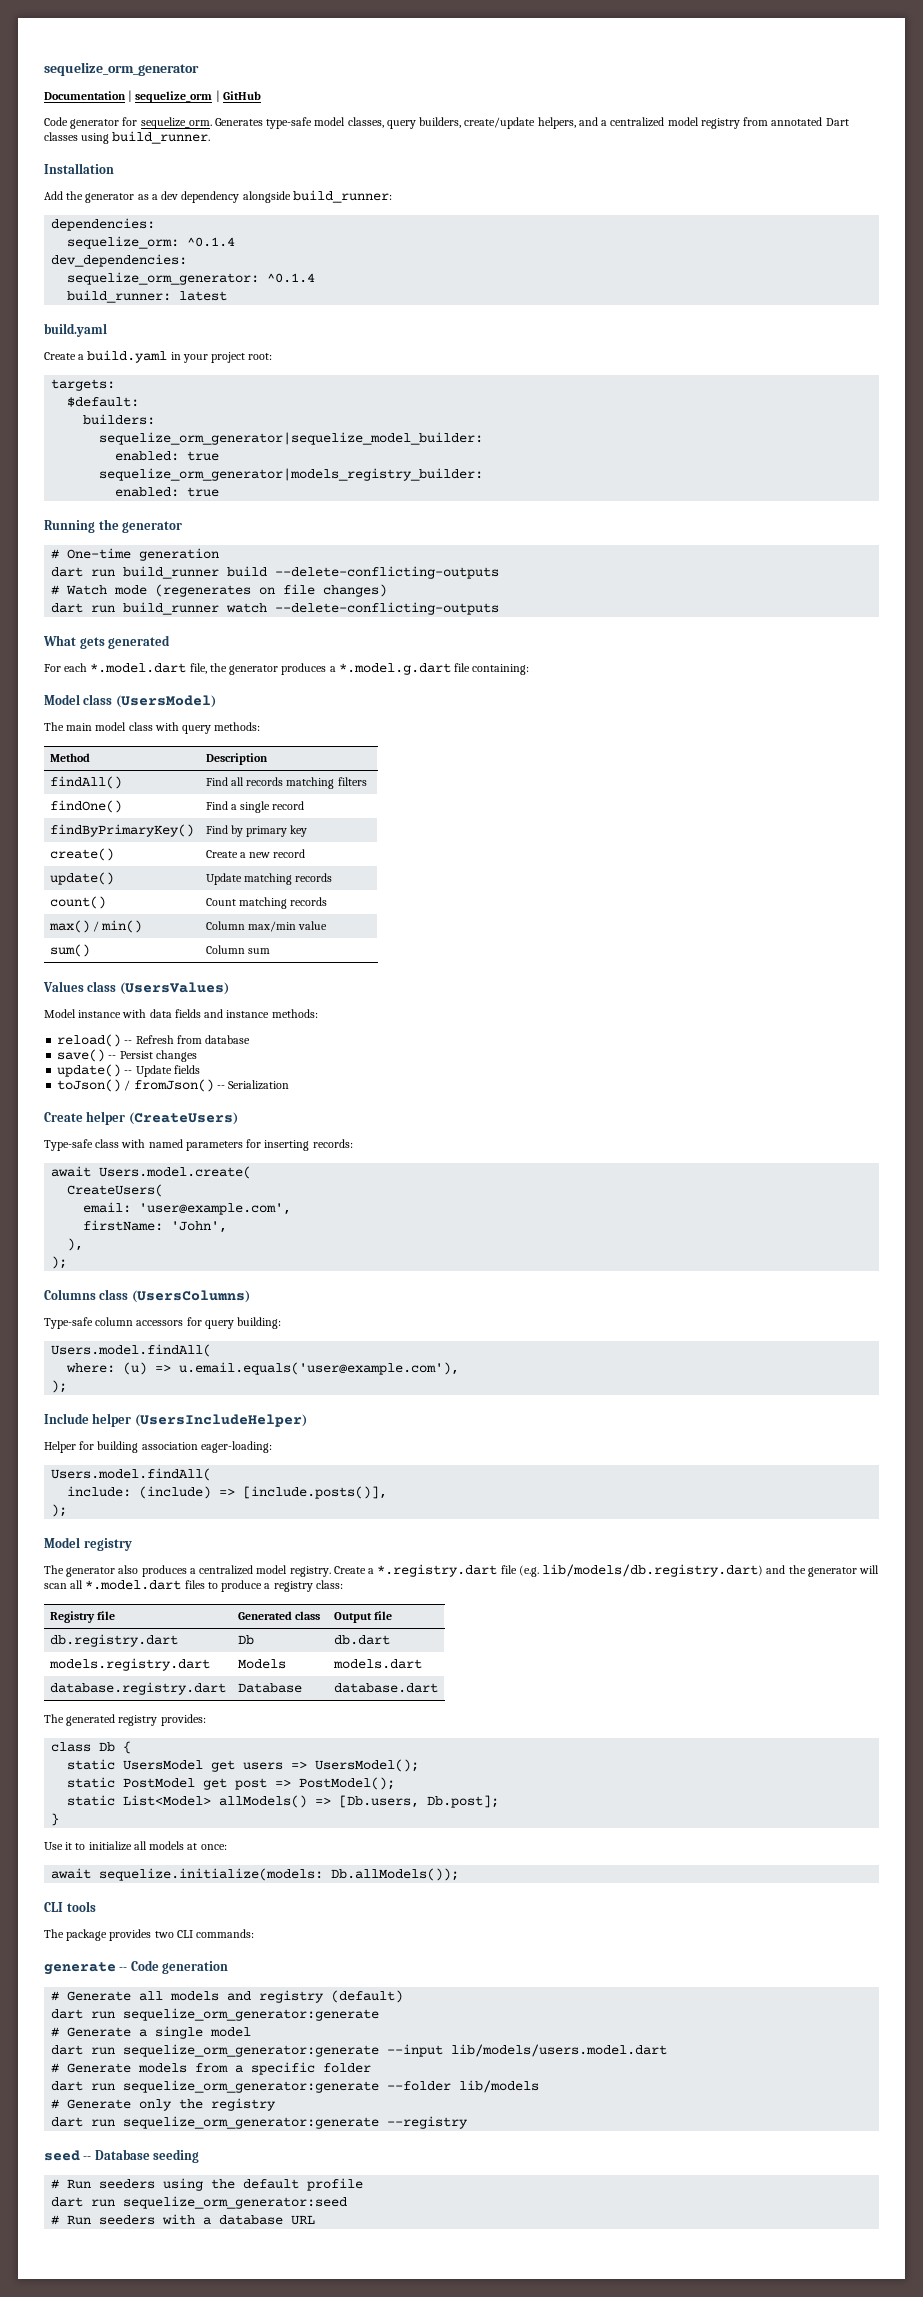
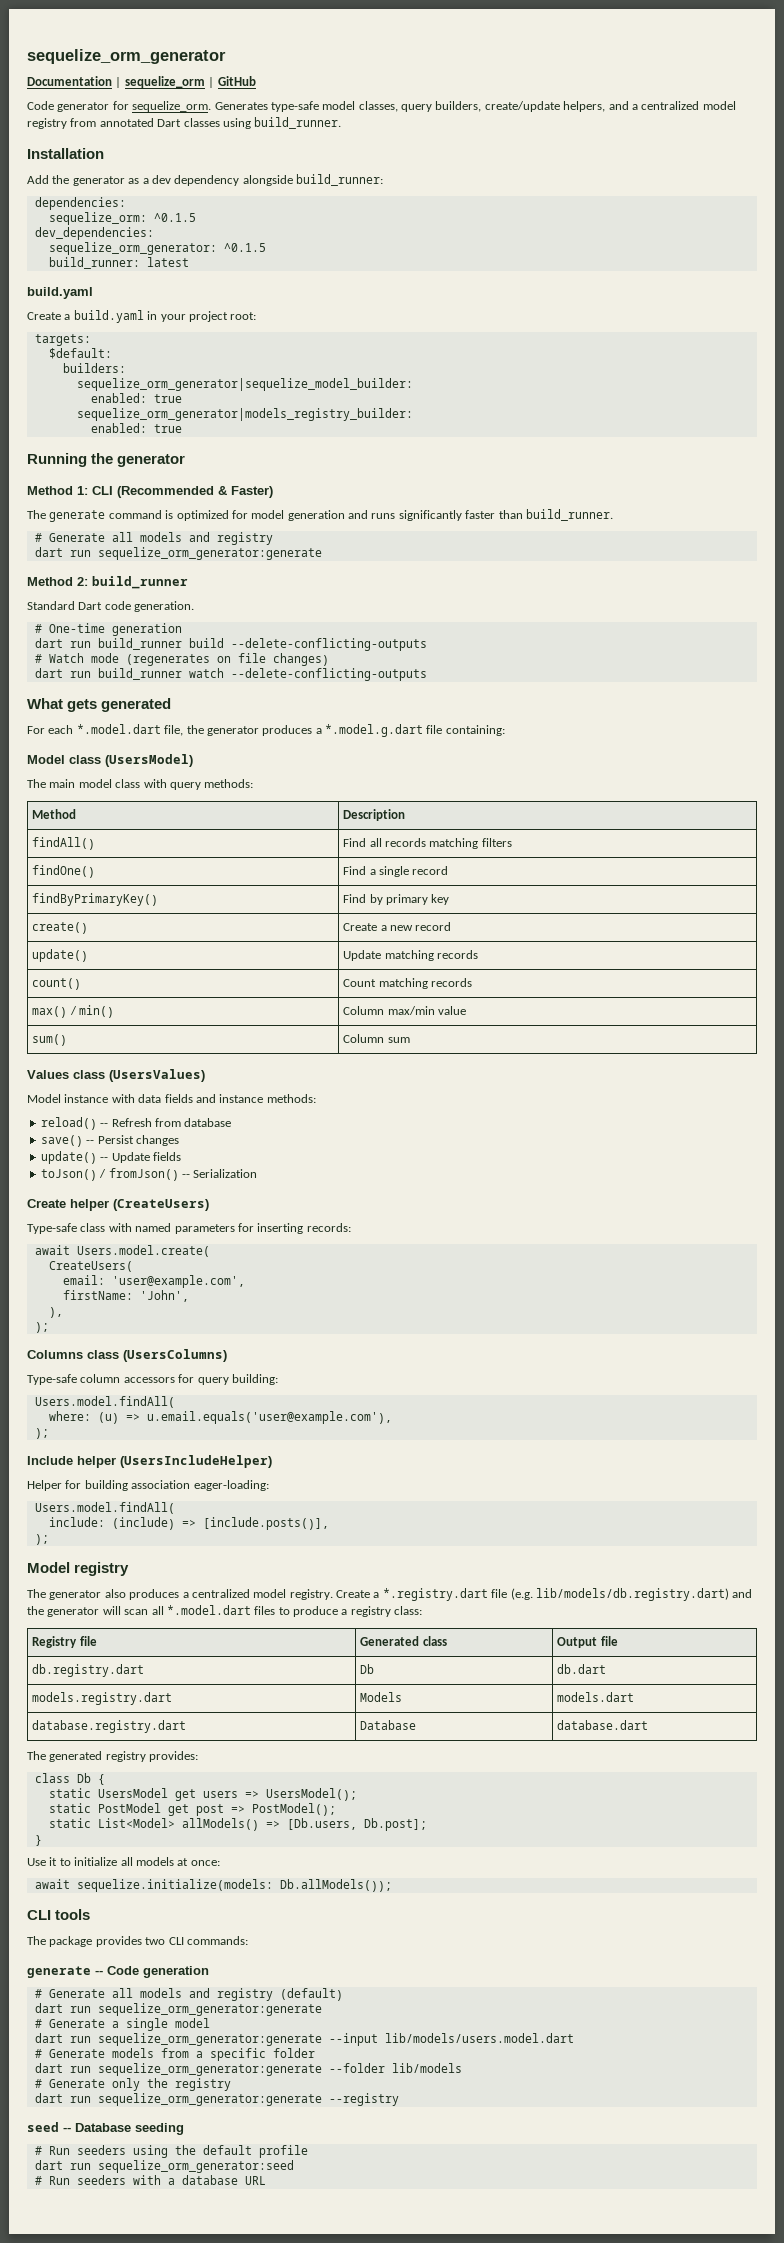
- sequelize_orm: ^0.1.4
+ sequelize_orm: ^0.1.5
- sequelize_orm_generator: ^0.1.4
+ sequelize_orm_generator: ^0.1.5
+ Method 1: CLI (Recommended & Faster)
+ The generate command is optimized for model generation and runs significantly faster than build_runner.
+ # Generate all models and registry
+ dart run sequelize_orm_generator:generate
+ Method 2: build_runner
+ Standard Dart code generation.

